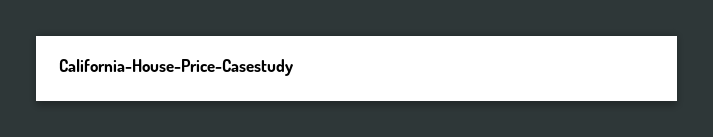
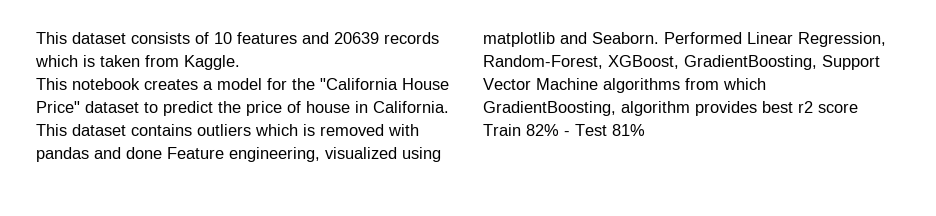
- California-House-Price-Casestudy
+ This dataset consists of 10 features and 20639 records which is taken from Kaggle.
+ This notebook creates a model for the "California House Price" dataset to predict the price of house in California. This dataset contains outliers which is removed with pandas and done Feature engineering, visualized using matplotlib and Seaborn. Performed Linear Regression, Random-Forest, XGBoost, GradientBoosting, Support Vector Machine algorithms from which GradientBoosting, algorithm provides best r2 score Train 82% - Test 81%

